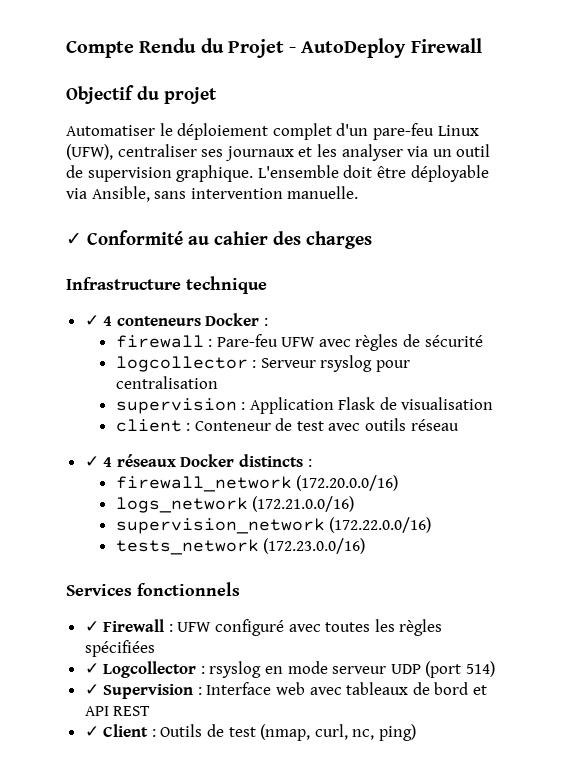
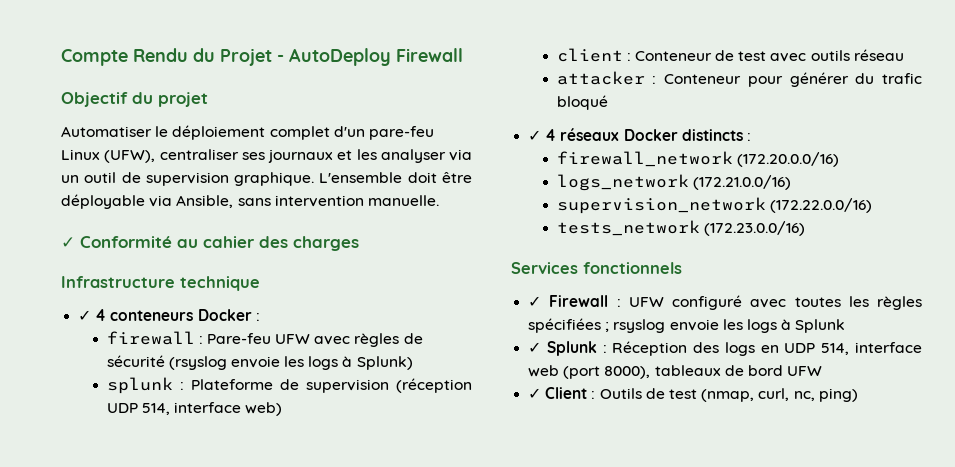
- firewall : Pare-feu UFW avec règles de sécurité
- logcollector : Serveur rsyslog pour centralisation
- supervision : Application Flask de visualisation
+ firewall : Pare-feu UFW avec règles de sécurité (rsyslog envoie les logs à Splunk)
+ splunk : Plateforme de supervision (réception UDP 514, interface web)
+ attacker : Conteneur pour générer du trafic bloqué
- ✓ Firewall : UFW configuré avec toutes les règles spécifiées
- ✓ Logcollector : rsyslog en mode serveur UDP (port 514)
- ✓ Supervision : Interface web avec tableaux de bord et API REST
+ ✓ Firewall : UFW configuré avec toutes les règles spécifiées ; rsyslog envoie les logs à Splunk
+ ✓ Splunk : Réception des logs en UDP 514, interface web (port 8000), tableaux de bord UFW

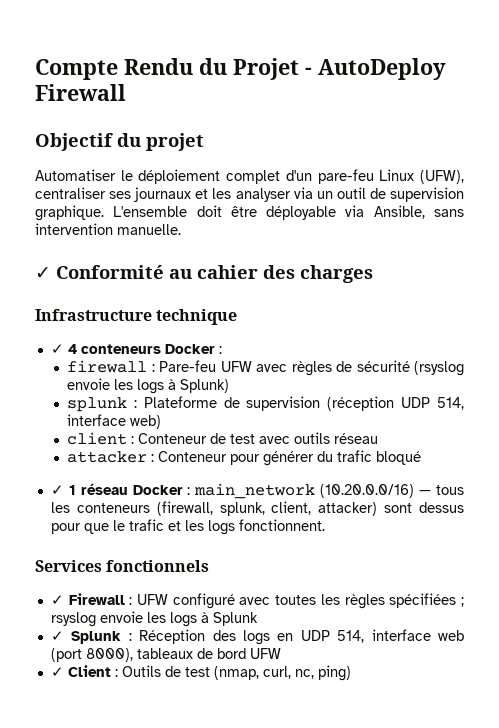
- ✓ 4 réseaux Docker distincts :
- firewall_network (172.20.0.0/16)
- logs_network (172.21.0.0/16)
- supervision_network (172.22.0.0/16)
- tests_network (172.23.0.0/16)
+ ✓ 1 réseau Docker : main_network (10.20.0.0/16) — tous les conteneurs (firewall, splunk, client, attacker) sont dessus pour que le trafic et les logs fonctionnent.

